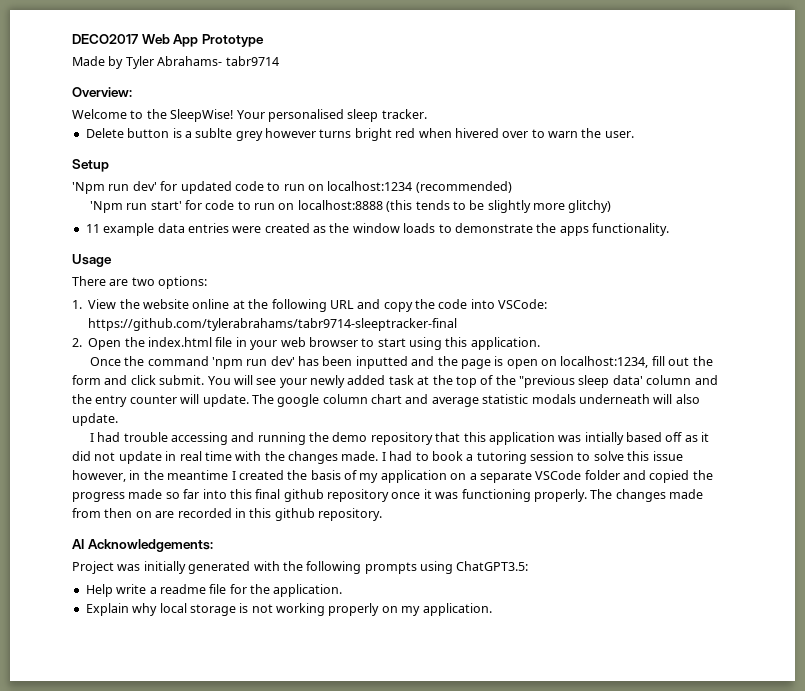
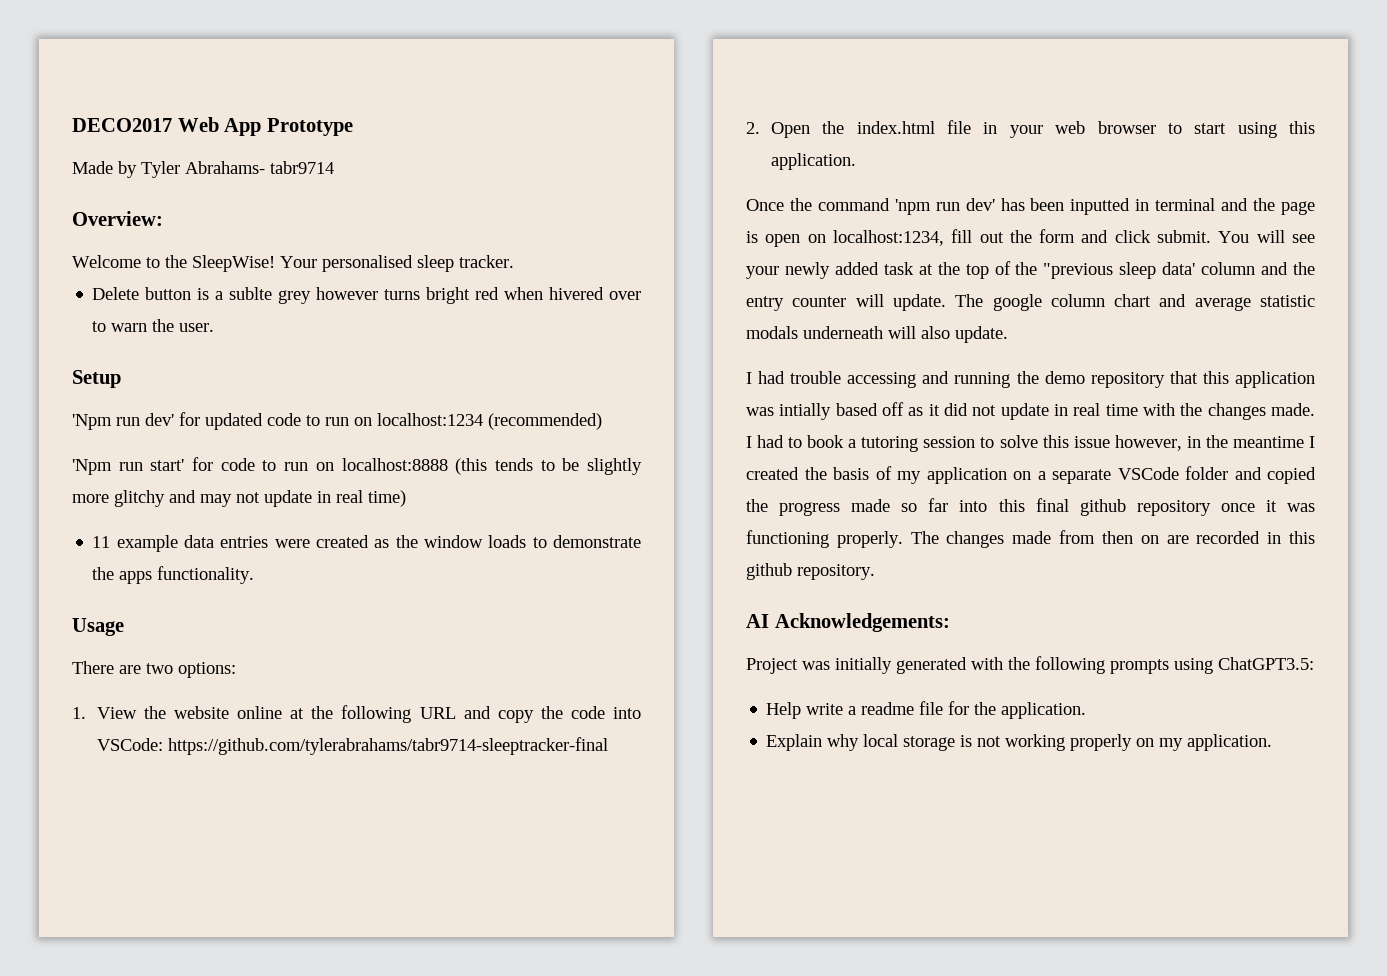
- 'Npm run start' for code to run on localhost:8888 (this tends to be slightly more glitchy)
+ 'Npm run start' for code to run on localhost:8888 (this tends to be slightly more glitchy and may not update in real time)
- Once the command 'npm run dev' has been inputted and the page is open on localhost:1234, fill out the form and click submit.
+ Once the command 'npm run dev' has been inputted in terminal and the page is open on localhost:1234, fill out the form and click submit.

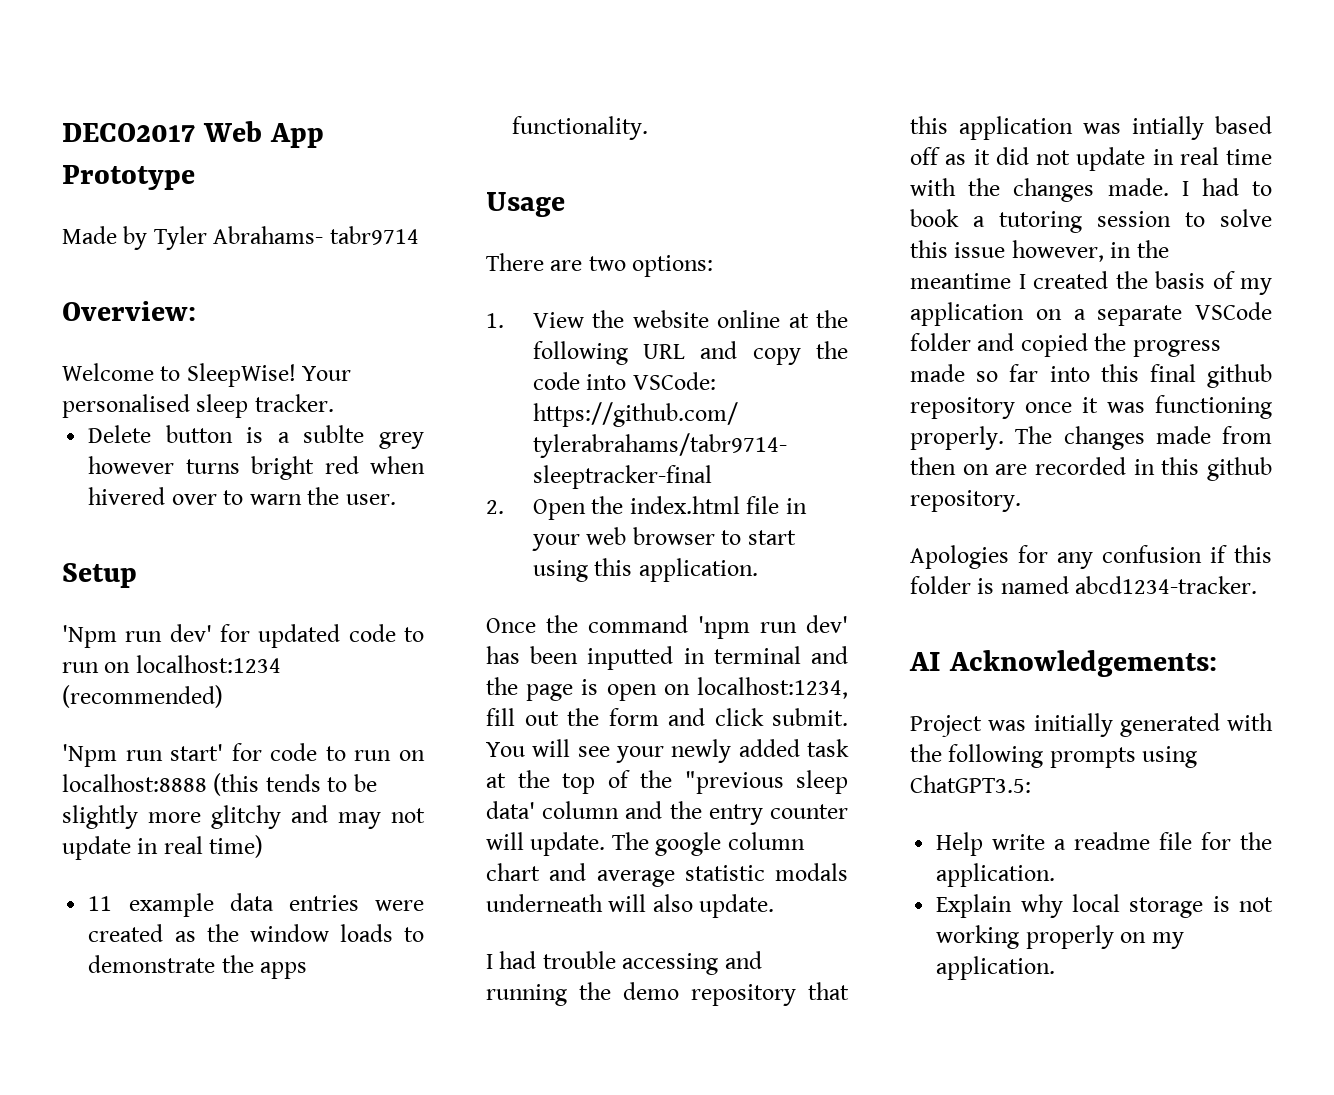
- Welcome to the SleepWise!
+ Welcome to SleepWise!
+ Apologies for any confusion if this folder is named abcd1234-tracker.

